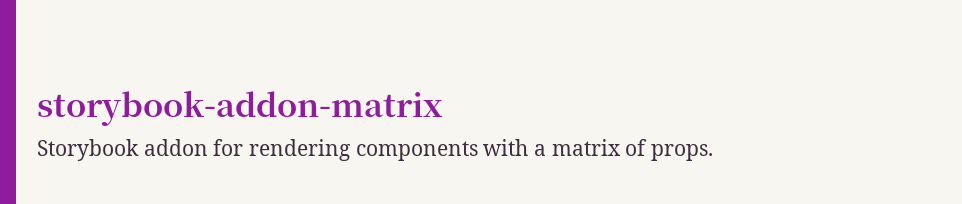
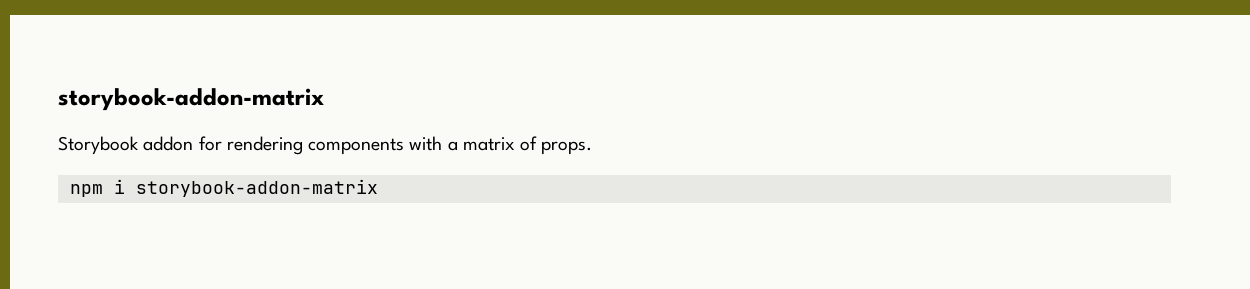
+ npm i storybook-addon-matrix

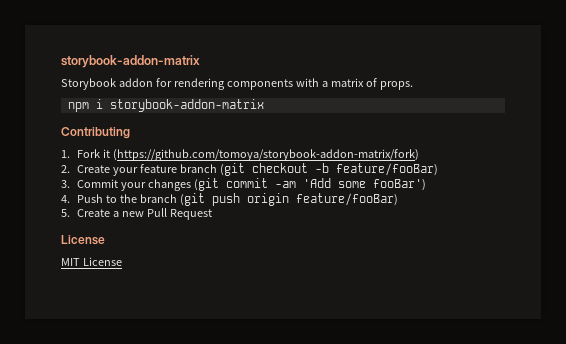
+ Contributing
+ 1. Fork it (https://github.com/tomoya/storybook-addon-matrix/fork)
+ 2. Create your feature branch (git checkout -b feature/fooBar)
+ 3. Commit your changes (git commit -am 'Add some fooBar')
+ 4. Push to the branch (git push origin feature/fooBar)
+ 5. Create a new Pull Request
+ License
+ MIT License

